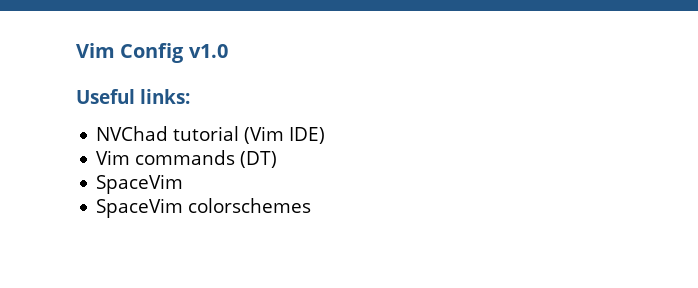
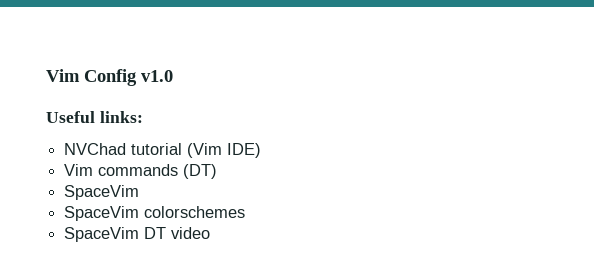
+ SpaceVim DT video

